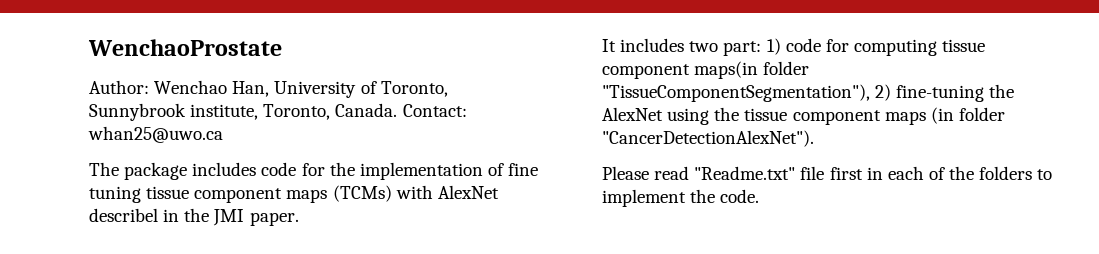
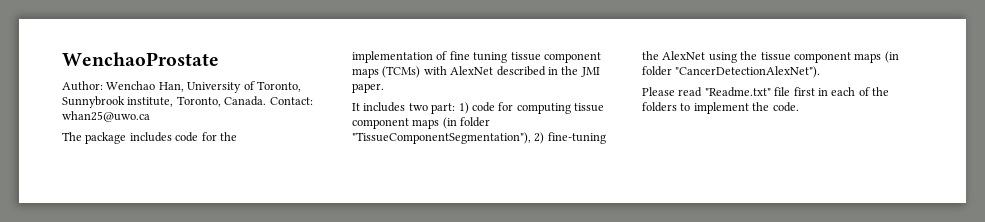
- The package includes code for the implementation of fine tuning tissue component maps (TCMs) with AlexNet describel in the JMI paper.
+ The package includes code for the implementation of fine tuning tissue component maps (TCMs) with AlexNet described in the JMI paper.
- It includes two part: 1) code for computing tissue component maps(in folder "TissueComponentSegmentation"), 2) fine-tuning the AlexNet using the tissue component maps (in folder "CancerDetectionAlexNet").
+ It includes two part: 1) code for computing tissue component maps (in folder "TissueComponentSegmentation"), 2) fine-tuning the AlexNet using the tissue component maps (in folder "CancerDetectionAlexNet").

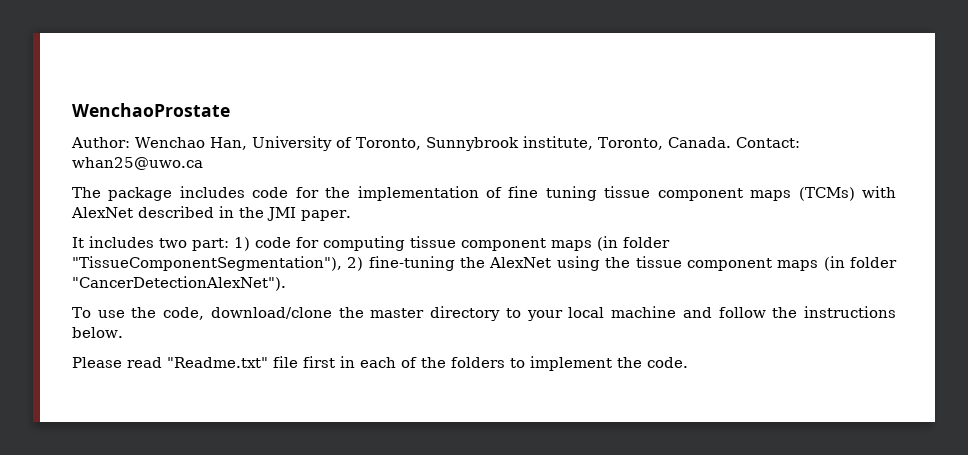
+ To use the code, download/clone the master directory to your local machine and follow the instructions below.

